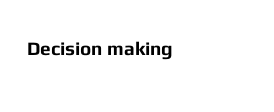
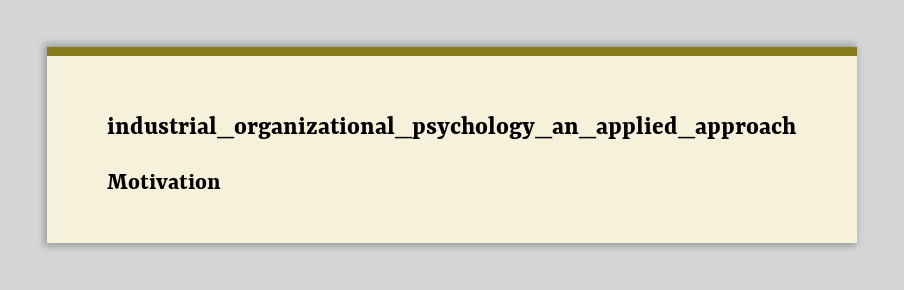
- Decision making
+ industrial_organizational_psychology_an_applied_approach
+ Motivation

